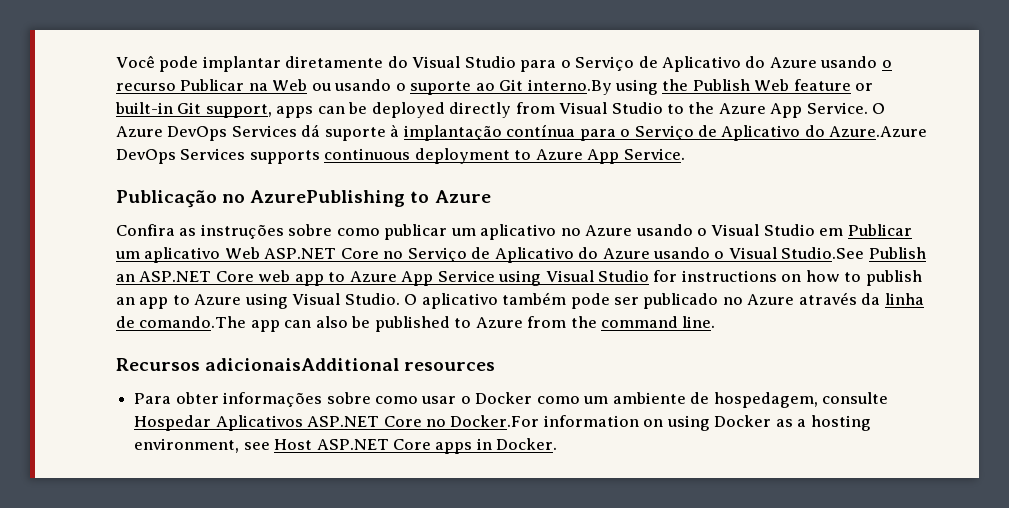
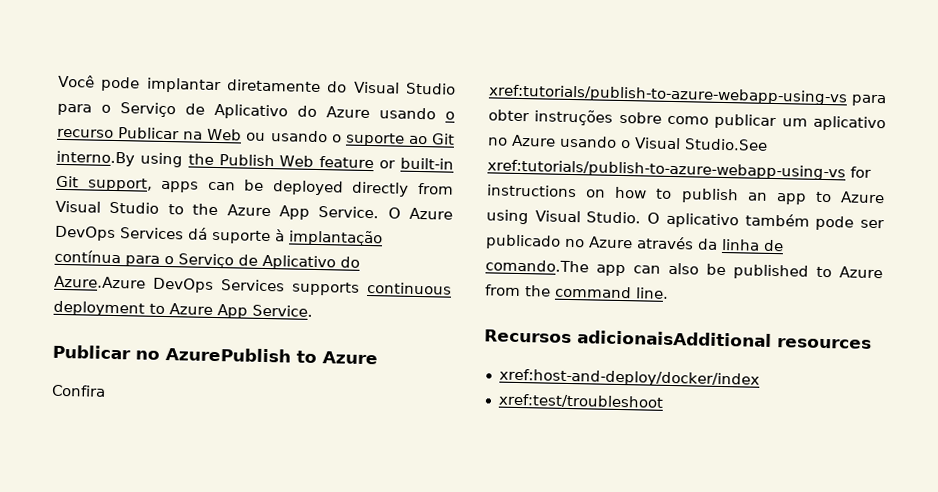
- Publicação no AzurePublishing to Azure
+ Publicar no AzurePublish to Azure
- Confira as instruções sobre como publicar um aplicativo no Azure usando o Visual Studio em Publicar um aplicativo Web ASP.NET Core no Serviço de Aplicativo do Azure usando o Visual Studio.See Publish an ASP.NET Core web app to Azure App Service using Visual Studio for instructions on how to publish an app to Azure using Visual Studio.
+ Confira xref:tutorials/publish-to-azure-webapp-using-vs para obter instruções sobre como publicar um aplicativo no Azure usando o Visual Studio.See xref:tutorials/publish-to-azure-webapp-using-vs for instructions on how to publish an app to Azure using Visual Studio.
- Para obter informações sobre como usar o Docker como um ambiente de hospedagem, consulte Hospedar Aplicativos ASP.NET Core no Docker.For information on using Docker as a hosting environment, see Host ASP.NET Core apps in Docker.
+ xref:host-and-deploy/docker/index
+ xref:test/troubleshoot

